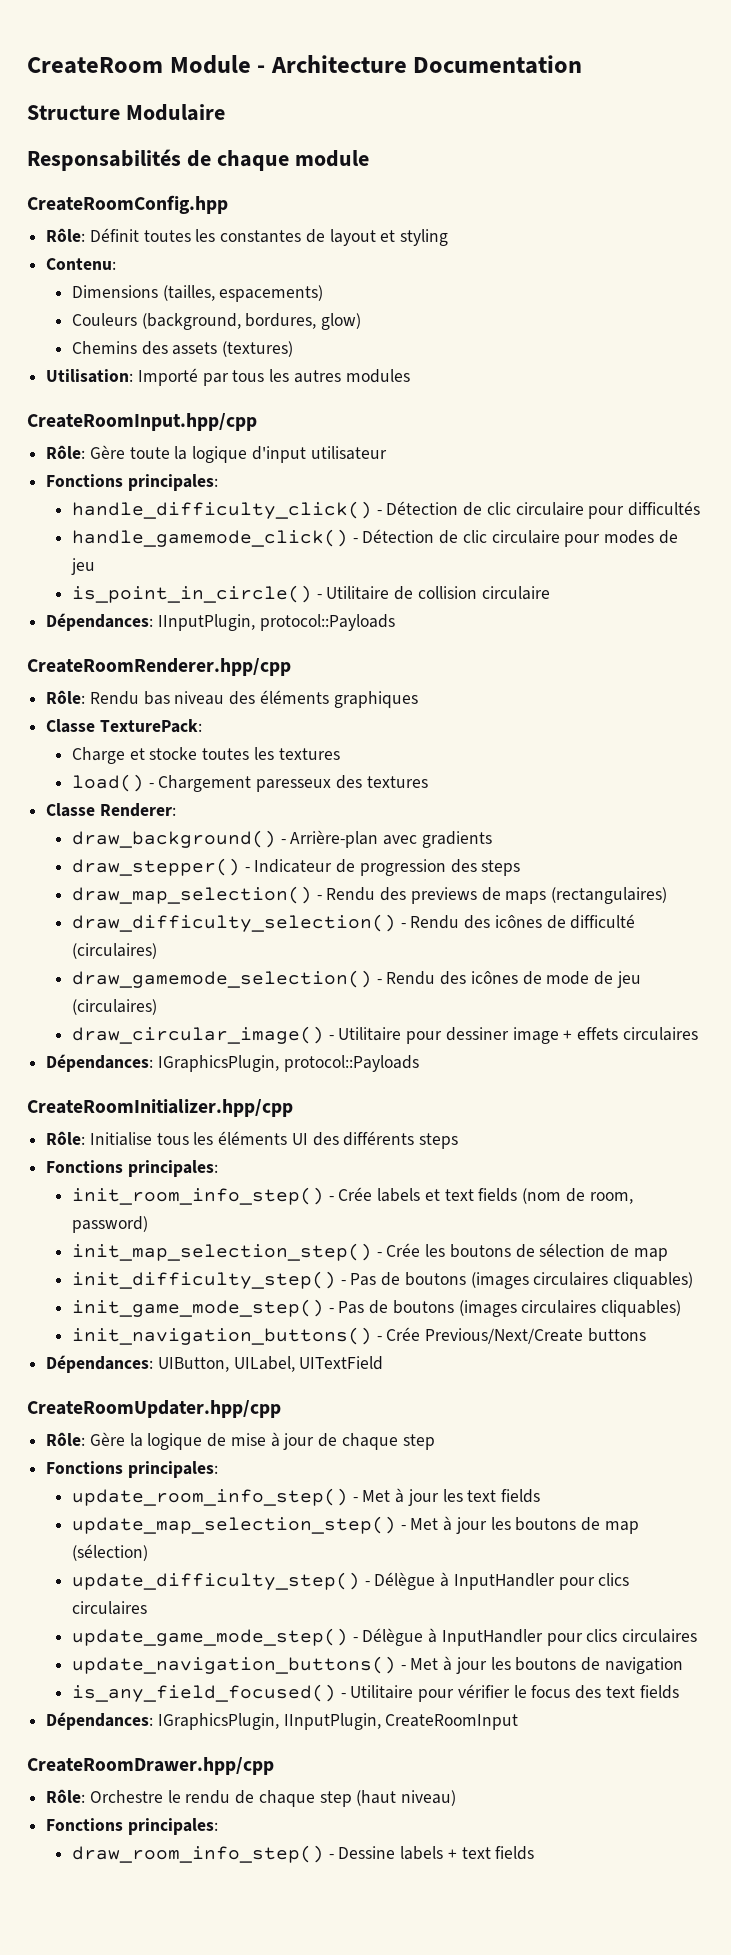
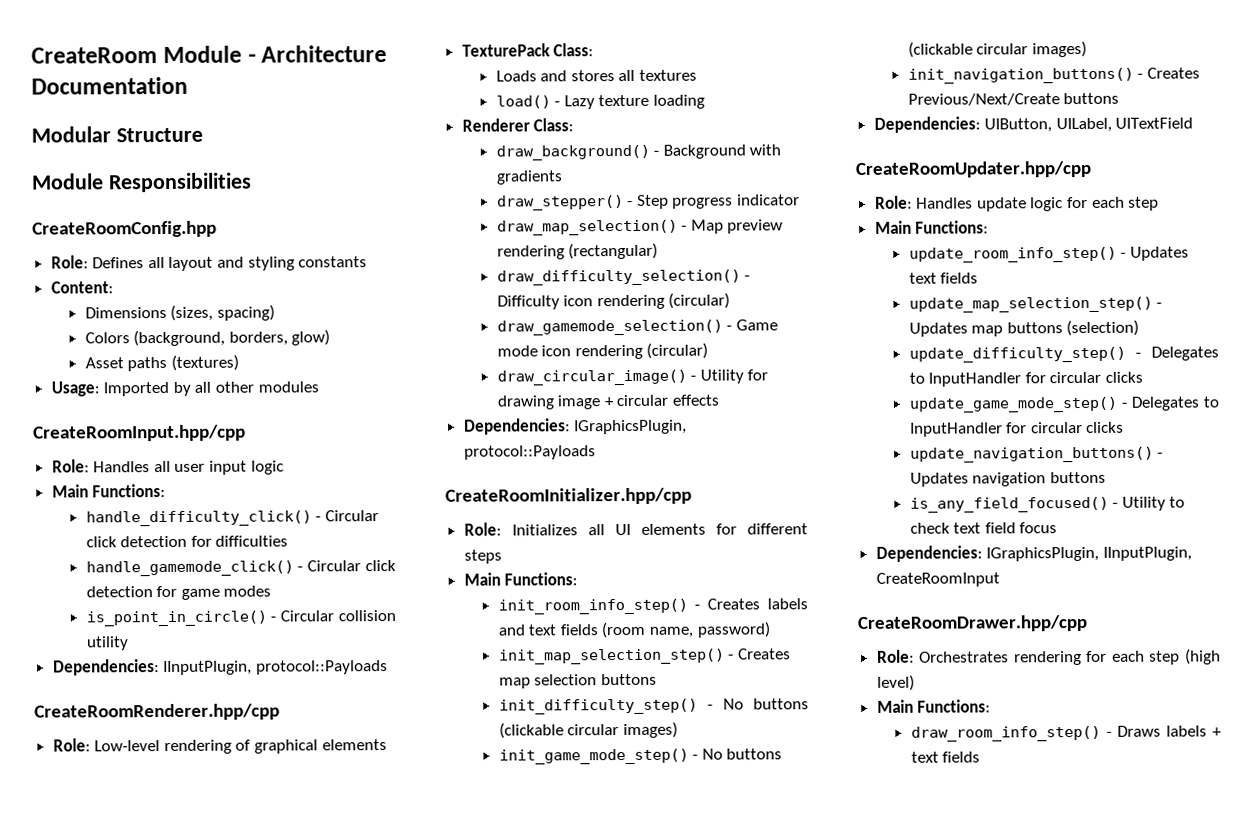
- Structure Modulaire
- Responsabilités de chaque module
+ Modular Structure
+ Module Responsibilities
  CreateRoomConfig.hpp
- Rôle: Définit toutes les constantes de layout et styling
- Contenu:
+ Role: Defines all layout and styling constants
+ Content:
- Dimensions (tailles, espacements)
- Couleurs (background, bordures, glow)
- Chemins des assets (textures)
- Utilisation: Importé par tous les autres modules
+ Dimensions (sizes, spacing)
+ Colors (background, borders, glow)
+ Asset paths (textures)
+ Usage: Imported by all other modules
  CreateRoomInput.hpp/cpp
- Rôle: Gère toute la logique d'input utilisateur
- Fonctions principales:
- handle_difficulty_click() - Détection de clic circulaire pour difficultés
- handle_gamemode_click() - Détection de clic circulaire pour modes de jeu
+ Role: Handles all user input logic
+ Main Functions:
+ handle_difficulty_click() - Circular click detection for difficulties
+ handle_gamemode_click() - Circular click detection for game modes
- is_point_in_circle() - Utilitaire de collision circulaire
- Dépendances: IInputPlugin, protocol::Payloads
+ is_point_in_circle() - Circular collision utility
+ Dependencies: IInputPlugin, protocol::Payloads
  CreateRoomRenderer.hpp/cpp
- Rôle: Rendu bas niveau des éléments graphiques
- Classe TexturePack:
- Charge et stocke toutes les textures
- load() - Chargement paresseux des textures
- Classe Renderer:
+ Role: Low-level rendering of graphical elements
+ TexturePack Class:
+ Loads and stores all textures
+ load() - Lazy texture loading
+ Renderer Class:
- draw_background() - Arrière-plan avec gradients
+ draw_background() - Background with gradients
- draw_stepper() - Indicateur de progression des steps
- draw_map_selection() - Rendu des previews de maps (rectangulaires)
- draw_difficulty_selection() - Rendu des icônes de difficulté (circulaires)
- draw_gamemode_selection() - Rendu des icônes de mode de jeu (circulaires)
- draw_circular_image() - Utilitaire pour dessiner image + effets circulaires
- Dépendances: IGraphicsPlugin, protocol::Payloads
+ draw_stepper() - Step progress indicator
+ draw_map_selection() - Map preview rendering (rectangular)
+ draw_difficulty_selection() - Difficulty icon rendering (circular)
+ draw_gamemode_selection() - Game mode icon rendering (circular)
+ draw_circular_image() - Utility for drawing image + circular effects
+ Dependencies: IGraphicsPlugin, protocol::Payloads
  CreateRoomInitializer.hpp/cpp
- Rôle: Initialise tous les éléments UI des différents steps
- Fonctions principales:
+ Role: Initializes all UI elements for different steps
+ Main Functions:
- init_room_info_step() - Crée labels et text fields (nom de room, password)
- init_map_selection_step() - Crée les boutons de sélection de map
+ init_room_info_step() - Creates labels and text fields (room name, password)
+ init_map_selection_step() - Creates map selection buttons
- init_difficulty_step() - Pas de boutons (images circulaires cliquables)
- init_game_mode_step() - Pas de boutons (images circulaires cliquables)
+ init_difficulty_step() - No buttons (clickable circular images)
+ init_game_mode_step() - No buttons (clickable circular images)
- init_navigation_buttons() - Crée Previous/Next/Create buttons
+ init_navigation_buttons() - Creates Previous/Next/Create buttons
- Dépendances: UIButton, UILabel, UITextField
+ Dependencies: UIButton, UILabel, UITextField
- Rôle: Gère la logique de mise à jour de chaque step
- Fonctions principales:
+ Role: Handles update logic for each step
+ Main Functions:
- update_room_info_step() - Met à jour les text fields
+ update_room_info_step() - Updates text fields
- update_map_selection_step() - Met à jour les boutons de map (sélection)
- update_difficulty_step() - Délègue à InputHandler pour clics circulaires
- update_game_mode_step() - Délègue à InputHandler pour clics circulaires
- update_navigation_buttons() - Met à jour les boutons de navigation
+ update_map_selection_step() - Updates map buttons (selection)
+ update_difficulty_step() - Delegates to InputHandler for circular clicks
+ update_game_mode_step() - Delegates to InputHandler for circular clicks
+ update_navigation_buttons() - Updates navigation buttons
- is_any_field_focused() - Utilitaire pour vérifier le focus des text fields
- Dépendances: IGraphicsPlugin, IInputPlugin, CreateRoomInput
+ is_any_field_focused() - Utility to check text field focus
+ Dependencies: IGraphicsPlugin, IInputPlugin, CreateRoomInput
  CreateRoomDrawer.hpp/cpp
- Rôle: Orchestre le rendu de chaque step (haut niveau)
- Fonctions principales:
+ Role: Orchestrates rendering for each step (high level)
+ Main Functions:
- draw_room_info_step() - Dessine labels + text fields
+ draw_room_info_step() - Draws labels + text fields

